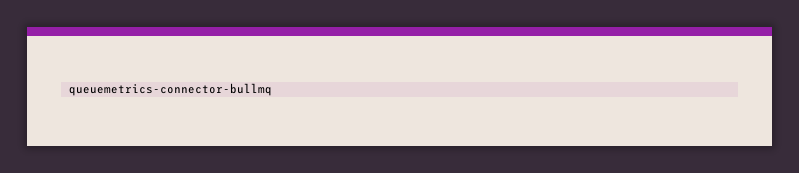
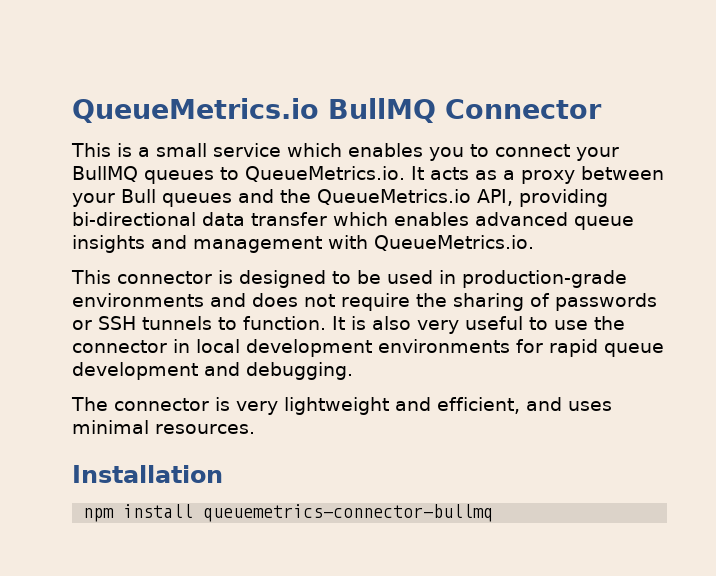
- queuemetrics-connector-bullmq
+ QueueMetrics.io BullMQ Connector
+ This is a small service which enables you to connect your BullMQ queues to QueueMetrics.io. It acts as a proxy between your Bull queues and the QueueMetrics.io API, providing bi-directional data transfer which enables advanced queue insights and management with QueueMetrics.io.
+ This connector is designed to be used in production-grade environments and does not require the sharing of passwords or SSH tunnels to function. It is also very useful to use the connector in local development environments for rapid queue development and debugging.
+ The connector is very lightweight and efficient, and uses minimal resources.
+ Installation
+ npm install queuemetrics-connector-bullmq

